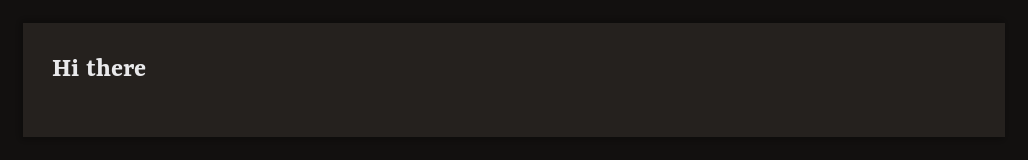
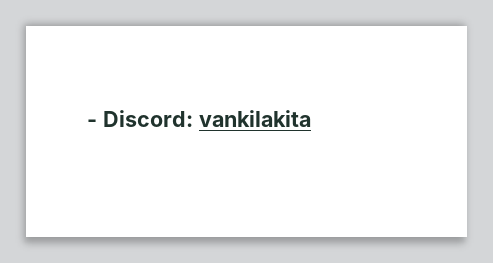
- Hi there
+ - Discord: vankilakita

